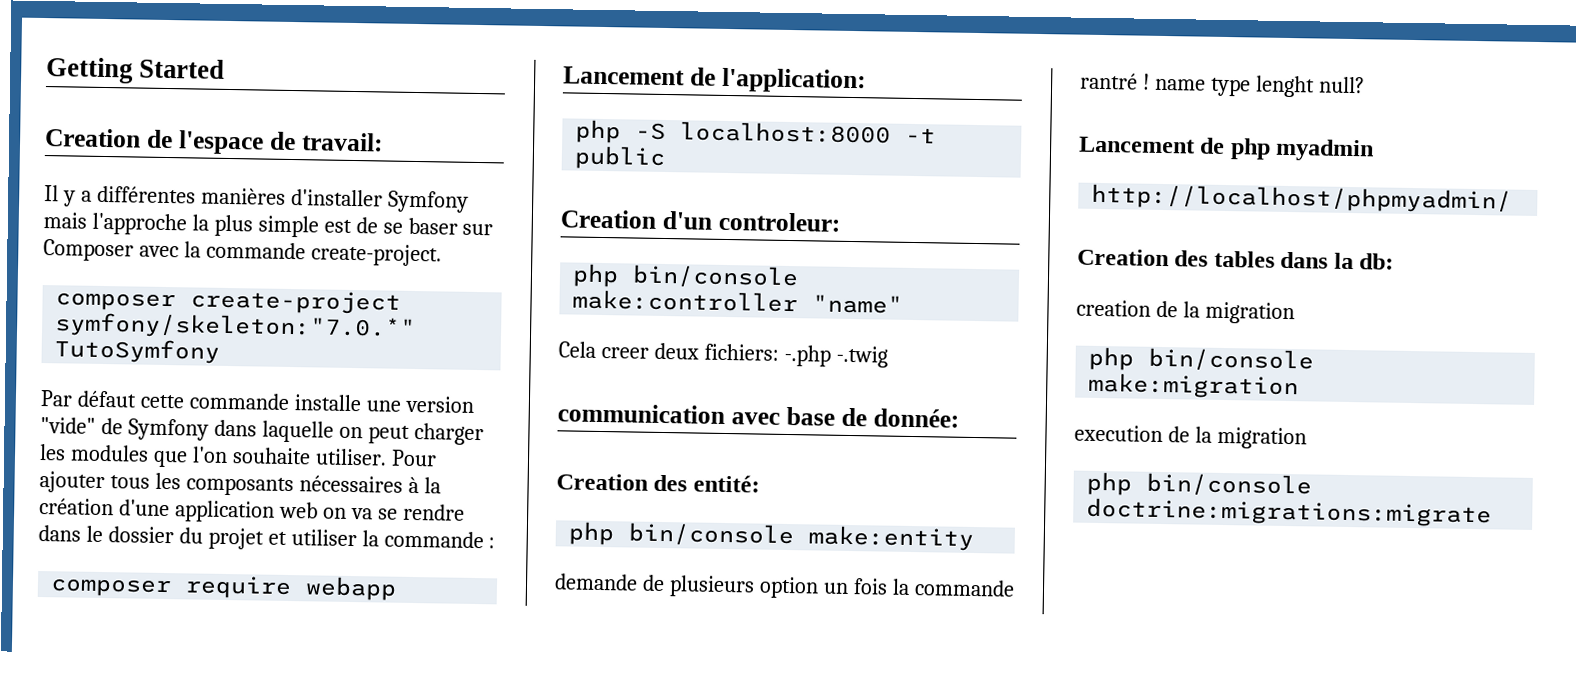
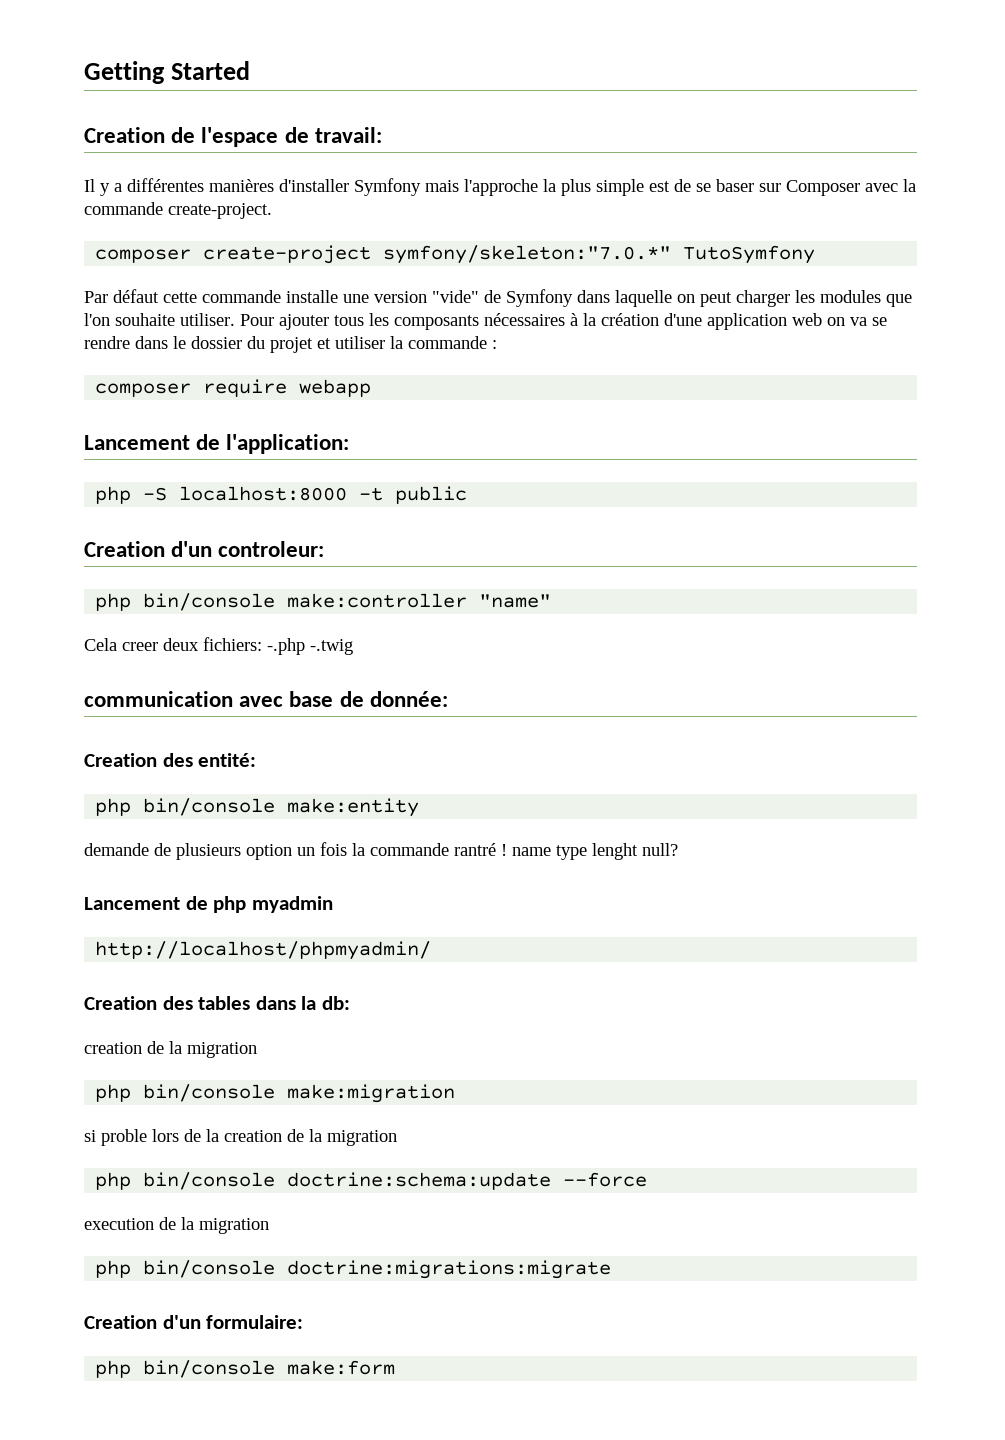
+ si proble lors de la creation de la migration
+ php bin/console doctrine:schema:update --force
+ Creation d'un formulaire:
+ php bin/console make:form

